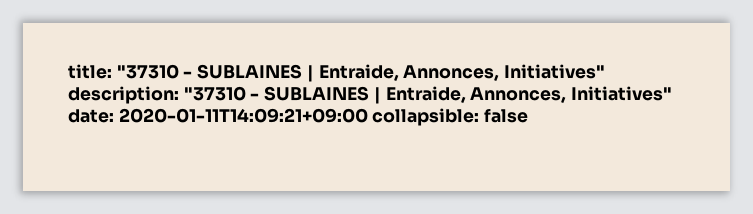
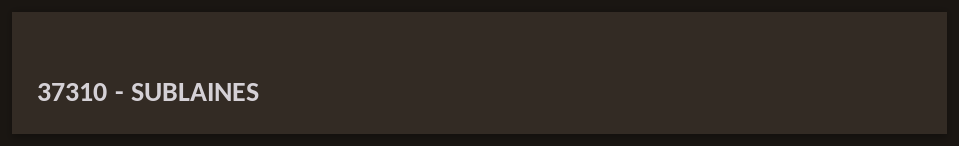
- title: "37310 - SUBLAINES | Entraide, Annonces, Initiatives" description: "37310 - SUBLAINES | Entraide, Annonces, Initiatives" date: 2020-01-11T14:09:21+09:00 collapsible: false
+ 37310 - SUBLAINES

